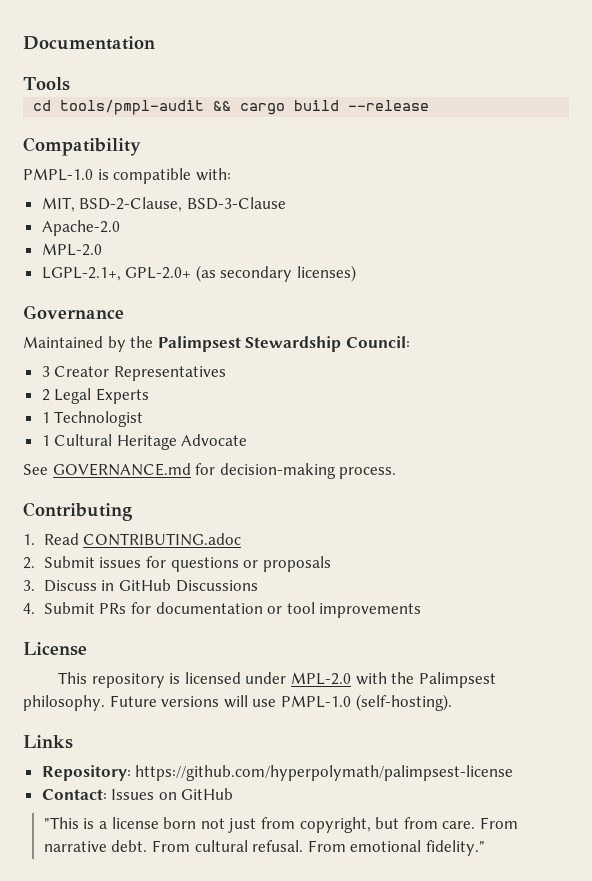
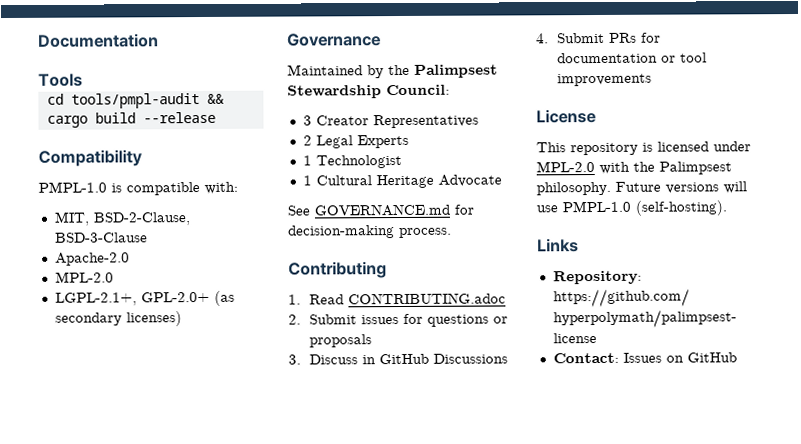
- "This is a license born not just from copyright, but from care. From narrative debt. From cultural refusal. From emotional fidelity."

